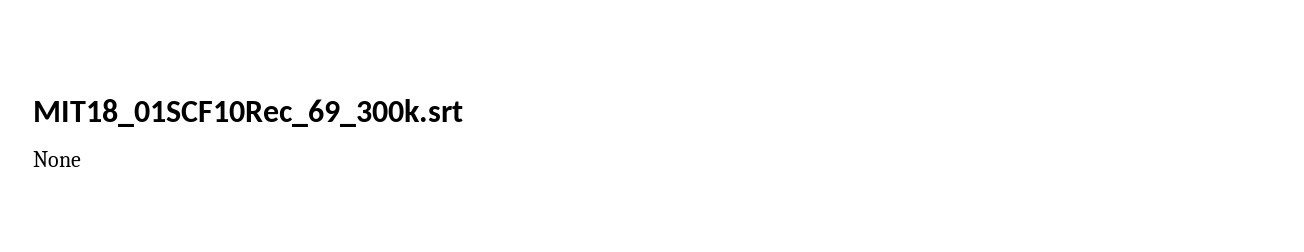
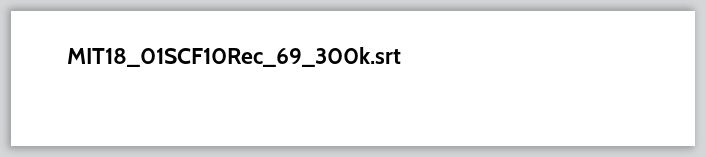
- None

